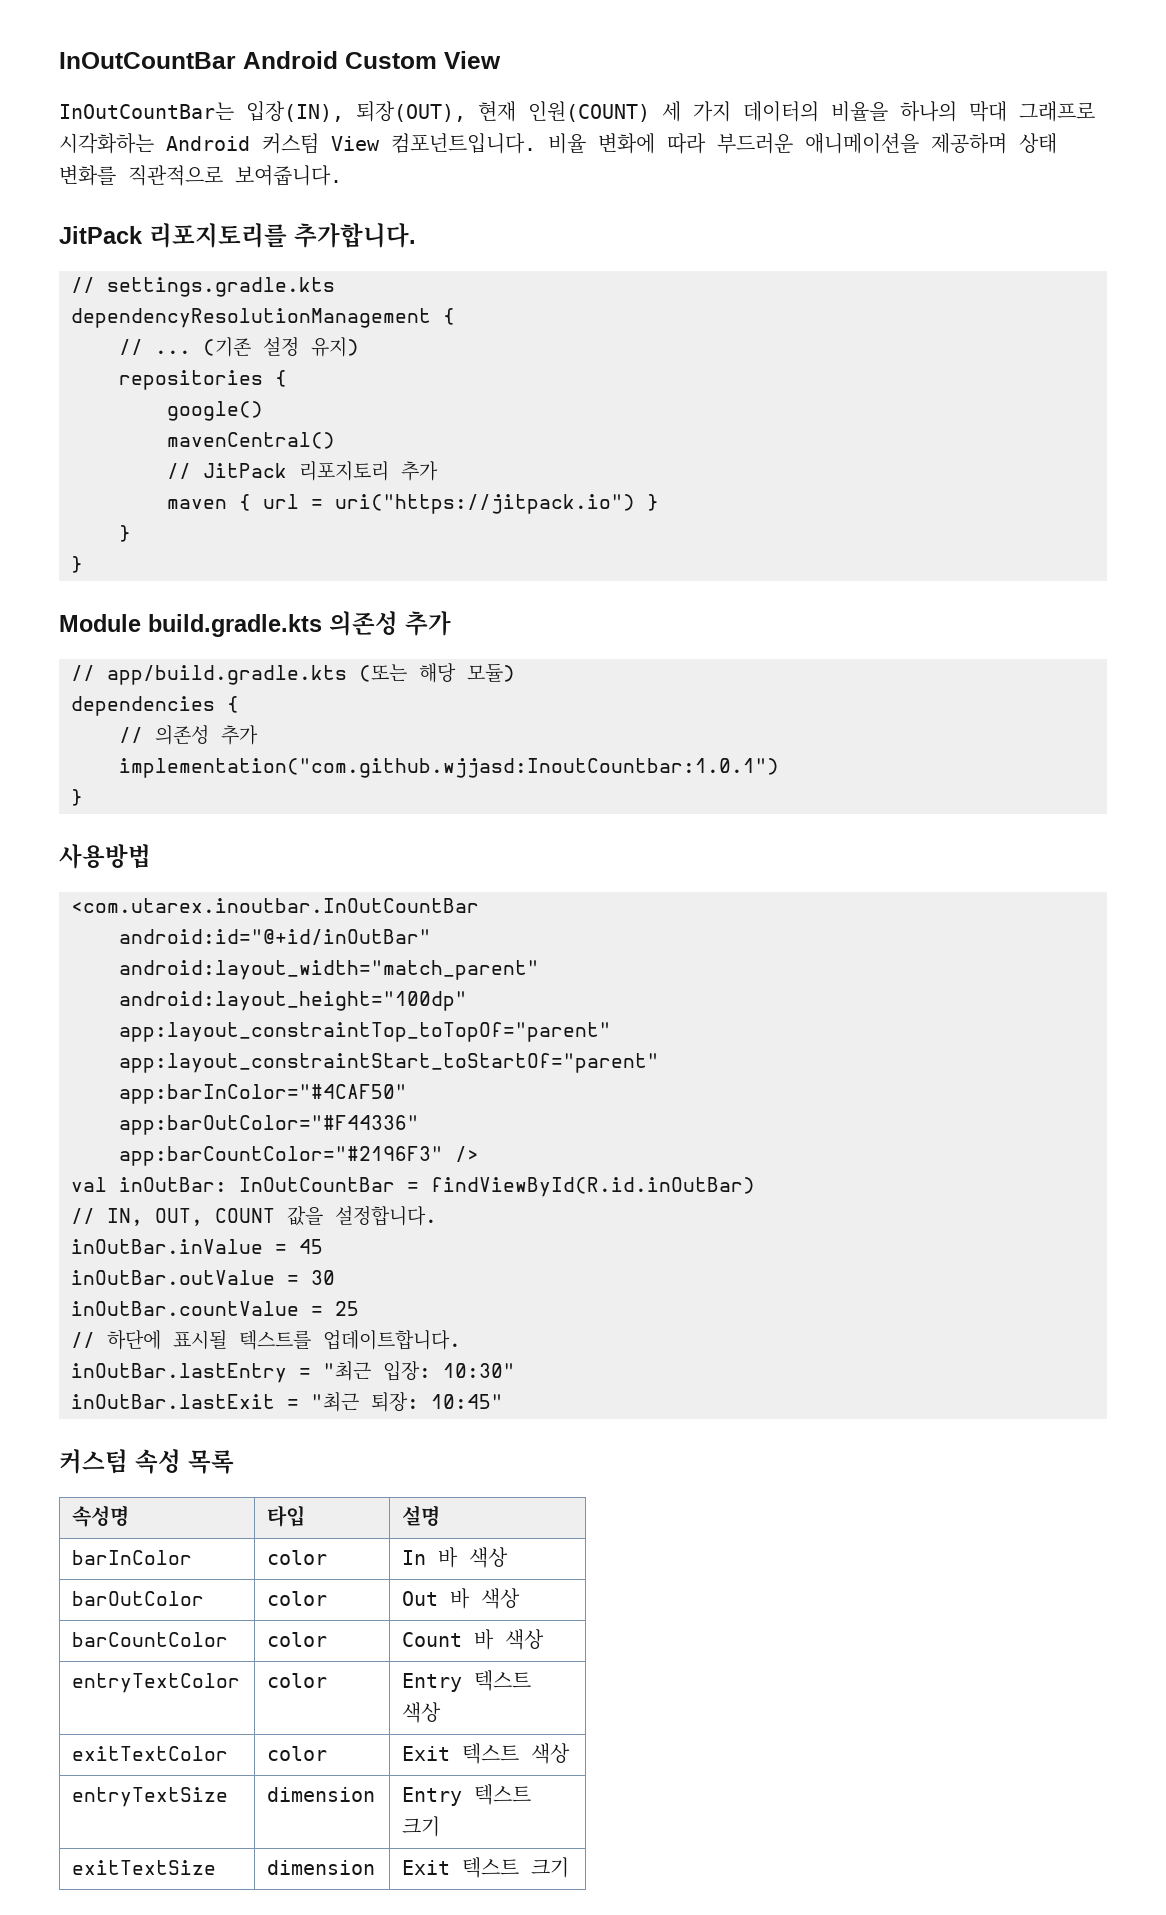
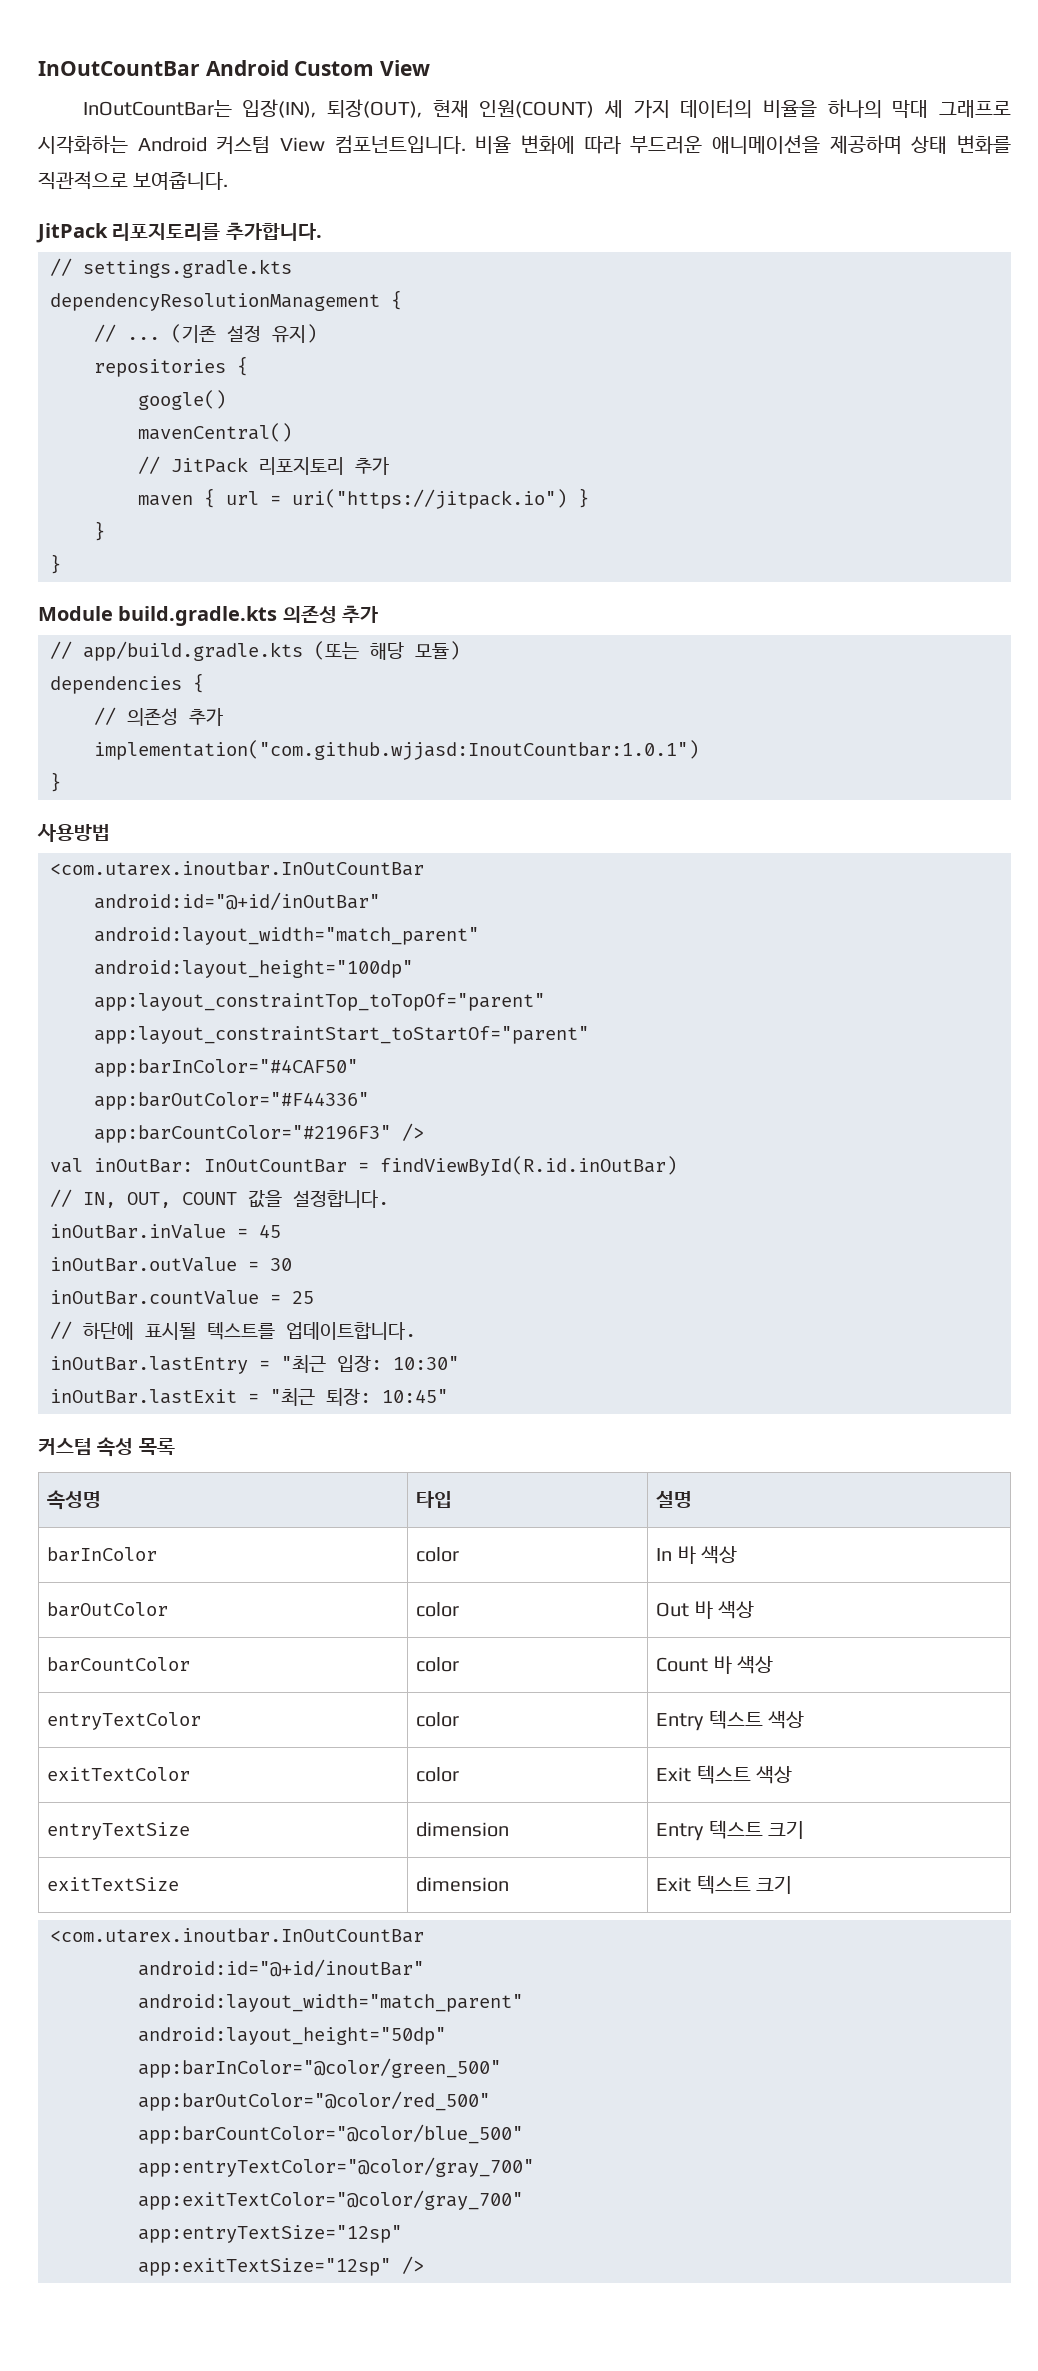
  exitTextSize | dimension | Exit 텍스트 크기
+ <com.utarex.inoutbar.InOutCountBar
+ android:id="@+id/inoutBar"
+ android:layout_width="match_parent"
+ android:layout_height="50dp"
+ app:barInColor="@color/green_500"
+ app:barOutColor="@color/red_500"
+ app:barCountColor="@color/blue_500"
+ app:entryTextColor="@color/gray_700"
+ app:exitTextColor="@color/gray_700"
+ app:entryTextSize="12sp"
+ app:exitTextSize="12sp" />

